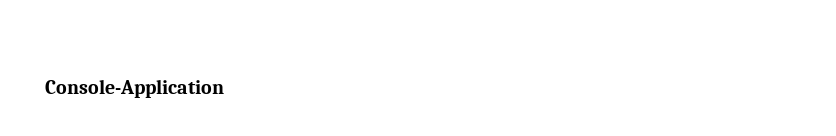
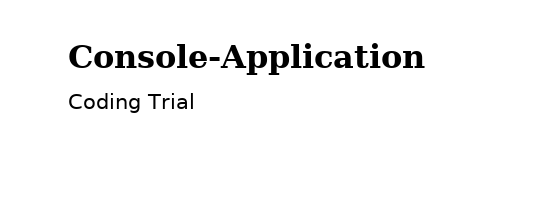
+ Coding Trial

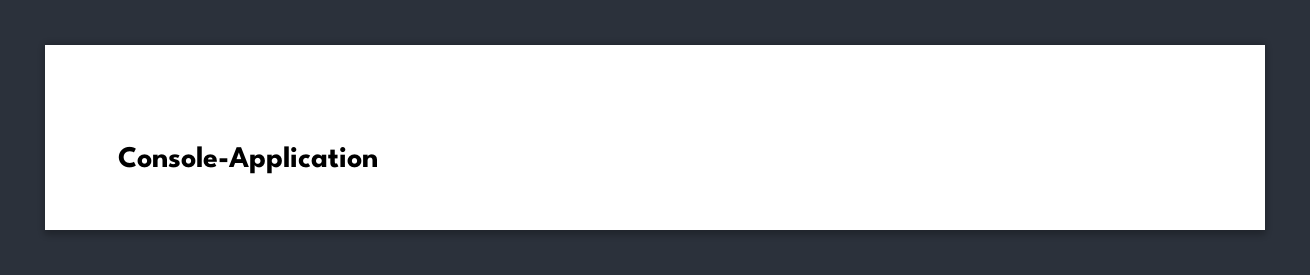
- Coding Trial

